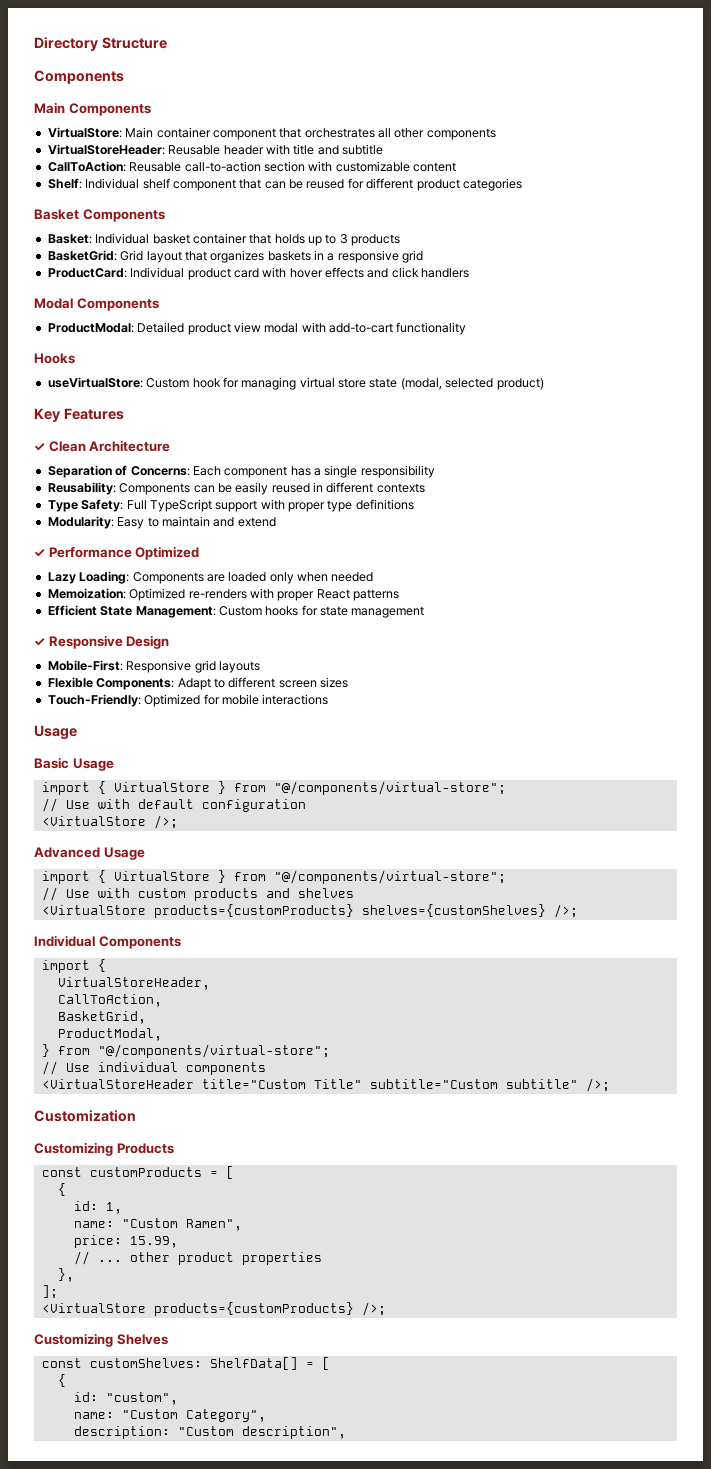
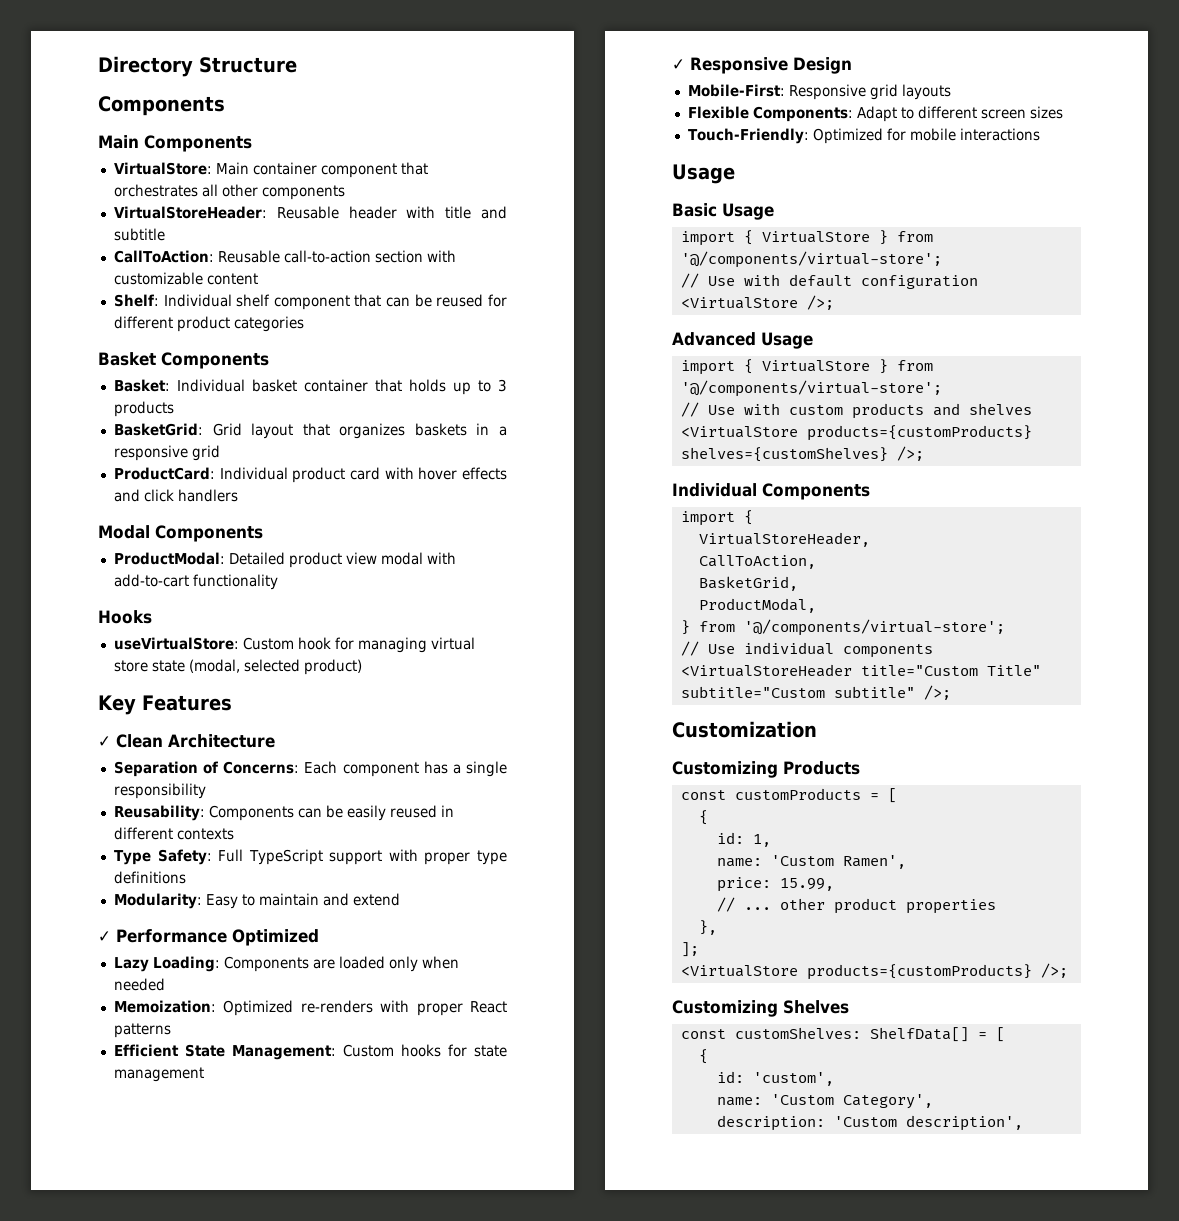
  Basic Usage
- import { VirtualStore } from "@/components/virtual-store";
+ import { VirtualStore } from '@/components/virtual-store';
  Advanced Usage
- import { VirtualStore } from "@/components/virtual-store";
+ import { VirtualStore } from '@/components/virtual-store';
  ProductModal,
- } from "@/components/virtual-store";
+ } from '@/components/virtual-store';
- name: "Custom Ramen",
+ name: 'Custom Ramen',
- id: "custom",
- name: "Custom Category",
+ id: 'custom',
+ name: 'Custom Category',
- description: "Custom description",
+ description: 'Custom description',

